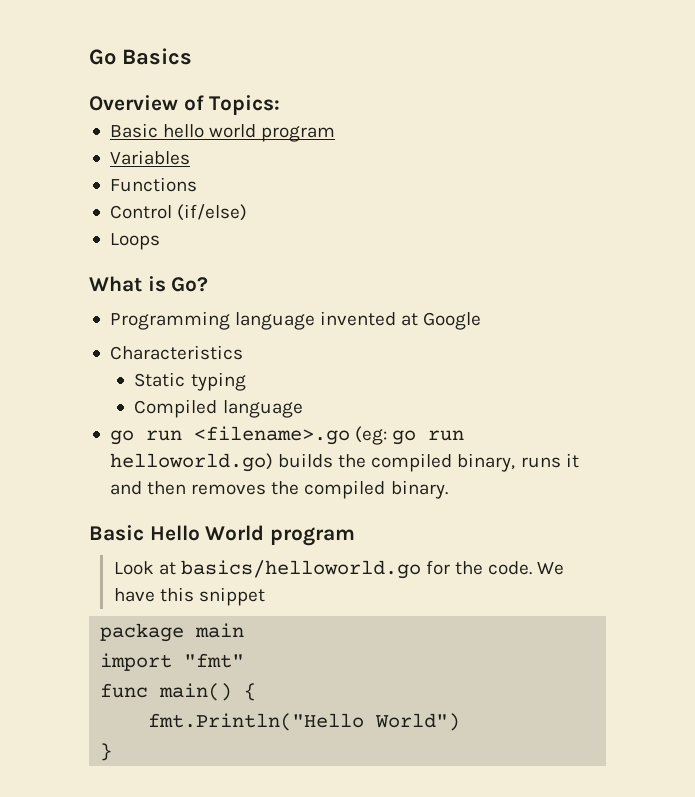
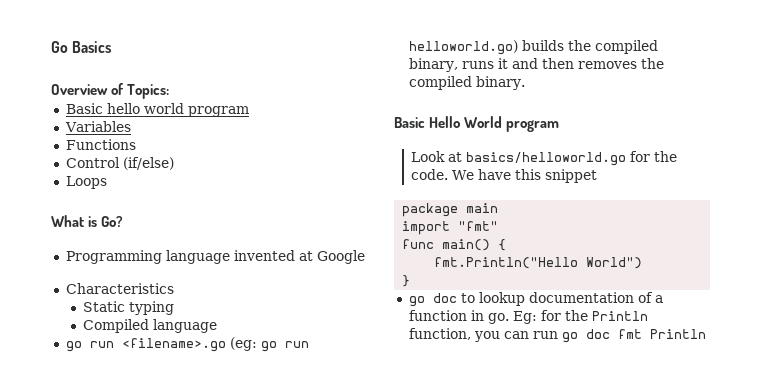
+ go doc to lookup documentation of a function in go. Eg: for the Println function, you can run go doc fmt Println

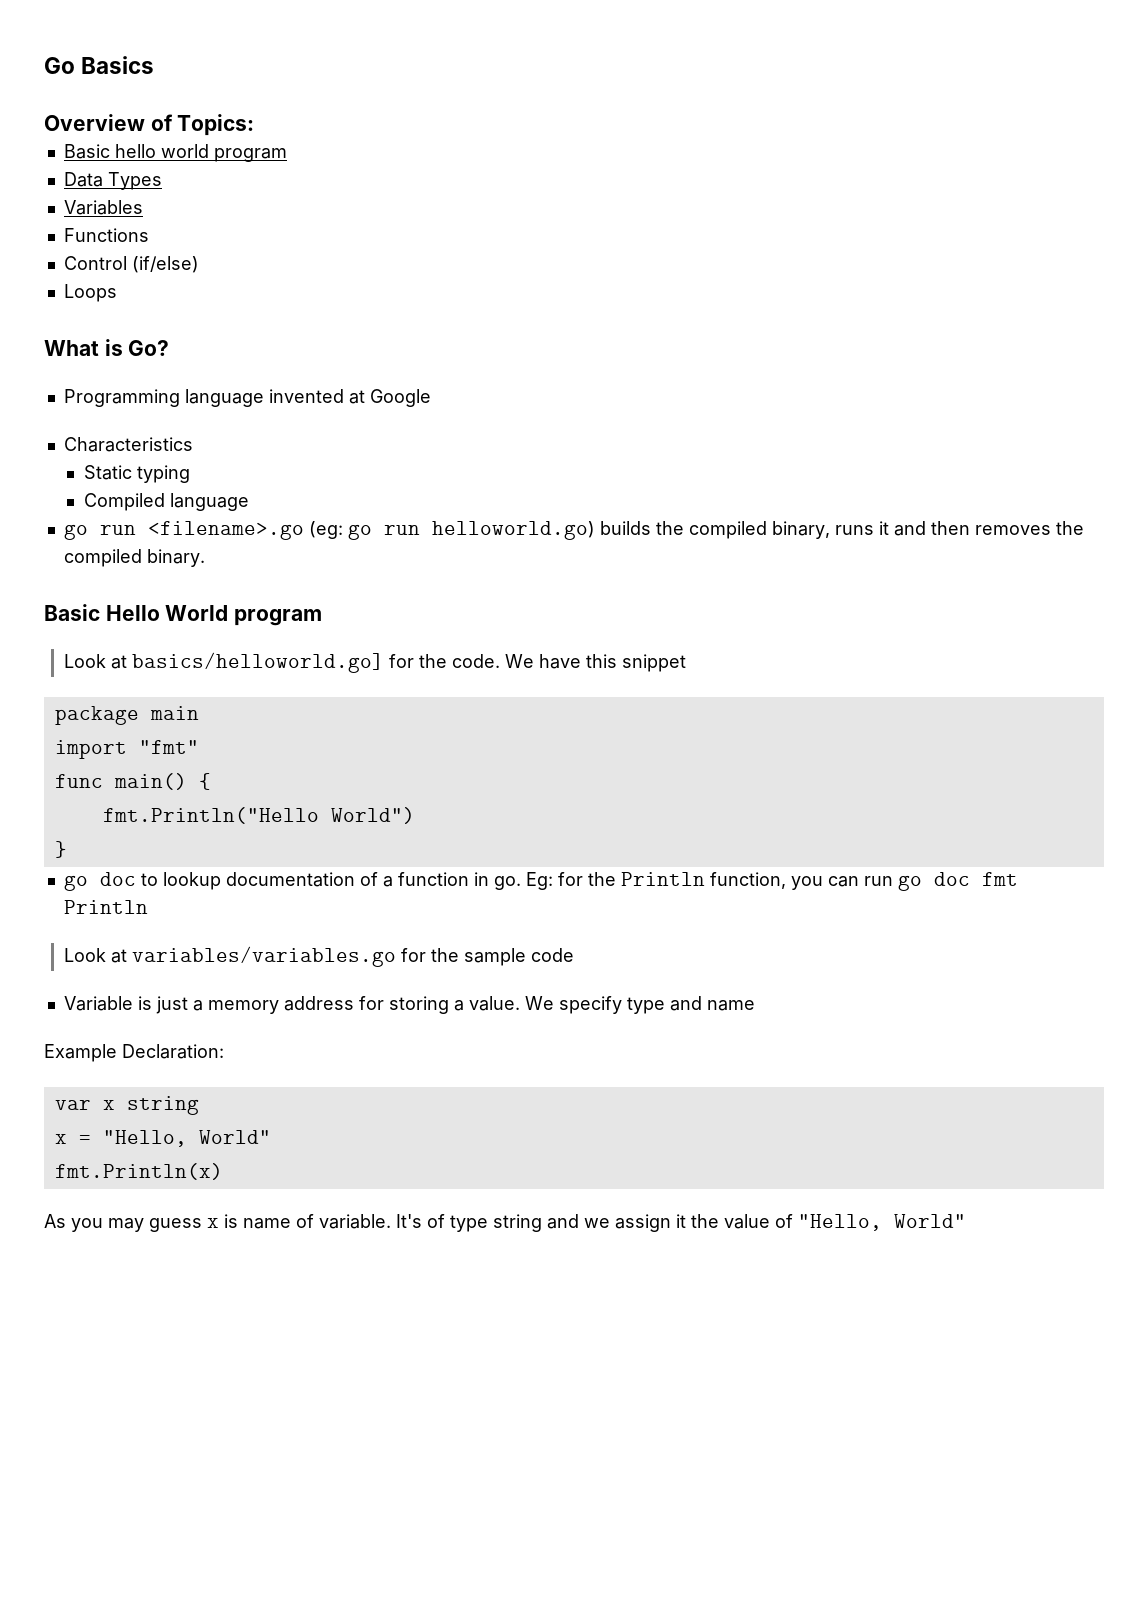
+ Data Types
- Look at basics/helloworld.go for the code.
+ Look at basics/helloworld.go] for the code.
+ Look at variables/variables.go for the sample code
+ Variable is just a memory address for storing a value. We specify type and name
+ Example Declaration:
+ var x string
+ x = "Hello, World"
+ fmt.Println(x)
+ As you may guess x is name of variable. It's of type string and we assign it the value of "Hello, World"

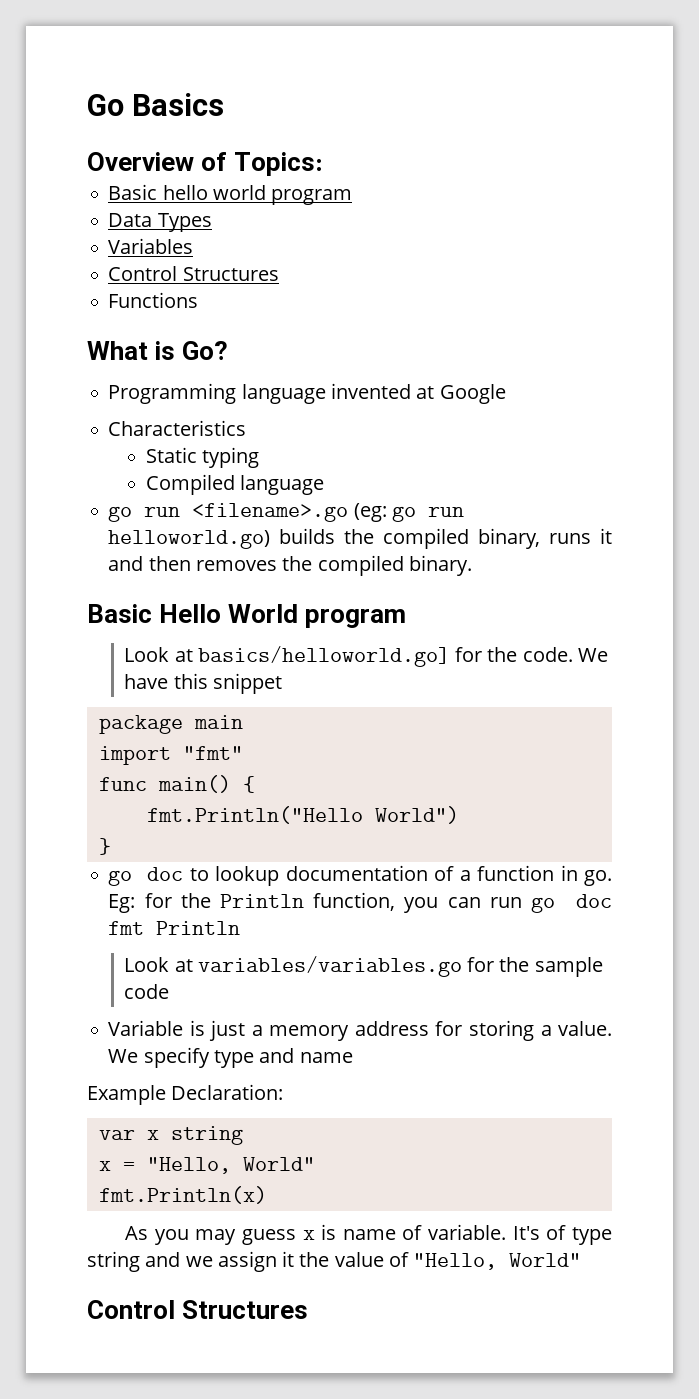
  Variables
+ Control Structures
- Control (if/else)
- Loops
  It's of type string and we assign it the value of "Hello, World"
+ Control Structures

